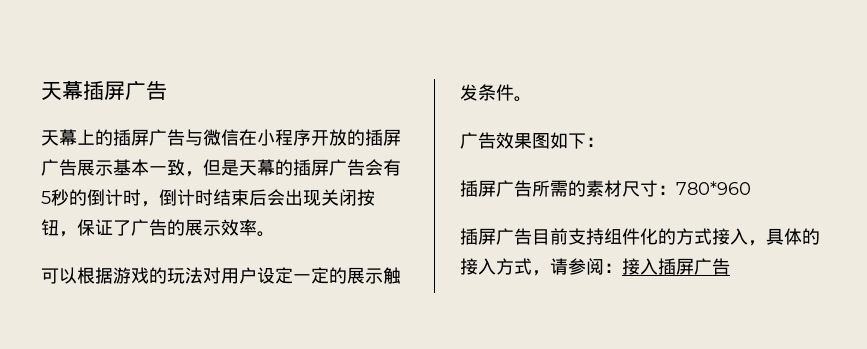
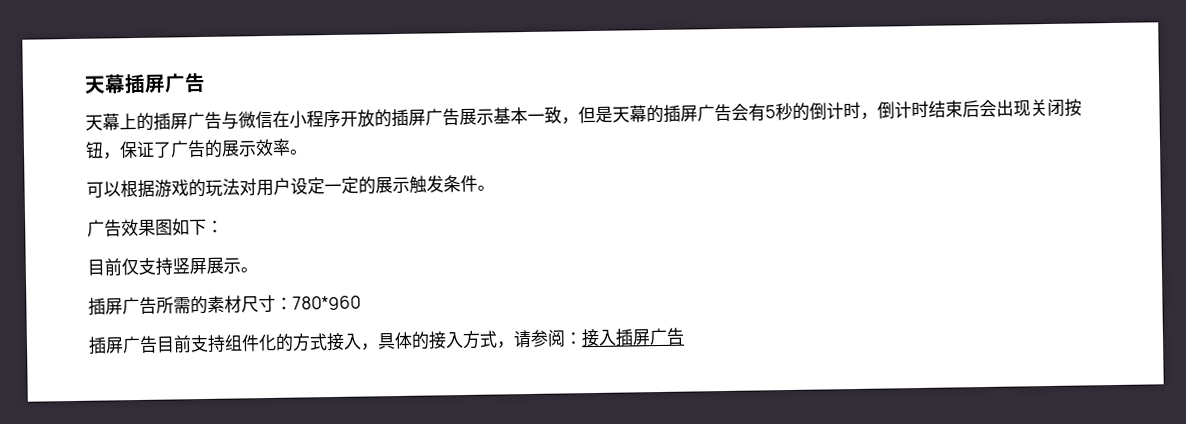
+ 目前仅支持竖屏展示。

